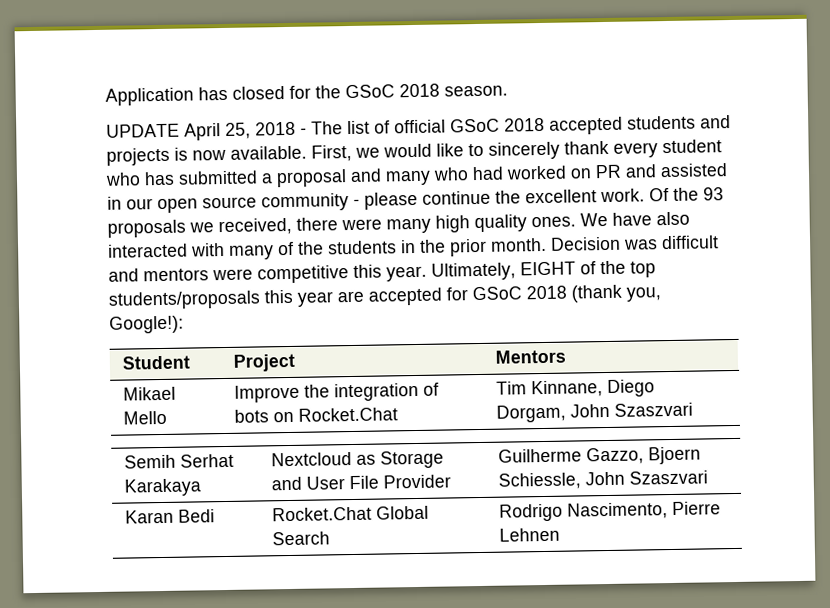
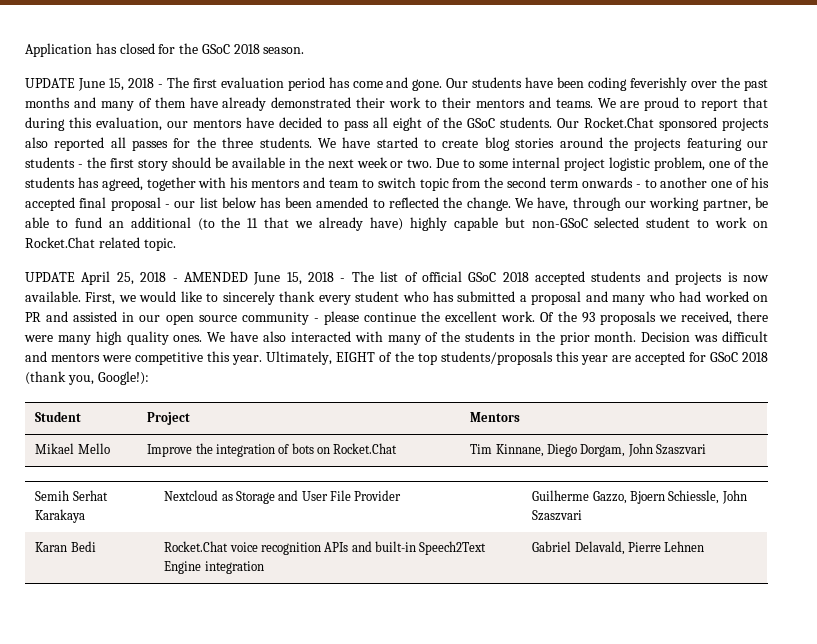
+ UPDATE June 15, 2018 - The first evaluation period has come and gone. Our students have been coding feverishly over the past months and many of them have already demonstrated their work to their mentors and teams. We are proud to report that during this evaluation, our mentors have decided to pass all eight of the GSoC students. Our Rocket.Chat sponsored projects also reported all passes for the three students. We have started to create blog stories around the projects featuring our students - the first story should be available in the next week or two. Due to some internal project logistic problem, one of the students has agreed, together with his mentors and team to switch topic from the second term onwards - to another one of his accepted final proposal - our list below has been amended to reflected the change. We have, through our working partner, be able to fund an additional (to the 11 that we already have) highly capable but non-GSoC selected student to work on Rocket.Chat related topic.
- UPDATE April 25, 2018 - The list of official GSoC 2018 accepted students and projects is now available.
+ UPDATE April 25, 2018 - AMENDED June 15, 2018 - The list of official GSoC 2018 accepted students and projects is now available.
- Karan Bedi | Rocket.Chat Global Search | Rodrigo Nascimento, Pierre Lehnen
+ Karan Bedi | Rocket.Chat voice recognition APIs and built-in Speech2Text Engine integration | Gabriel Delavald, Pierre Lehnen

